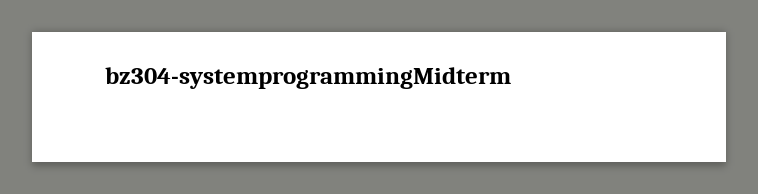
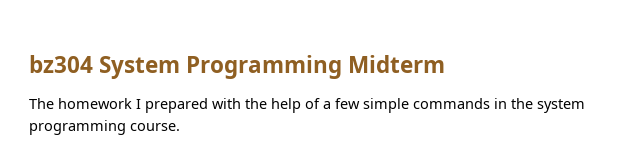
- bz304-systemprogrammingMidterm
+ bz304 System Programming Midterm
+ The homework I prepared with the help of a few simple commands in the system programming course.

